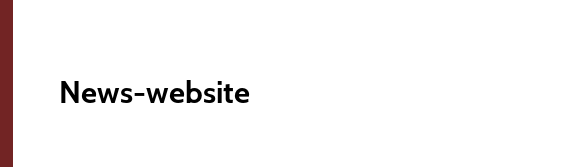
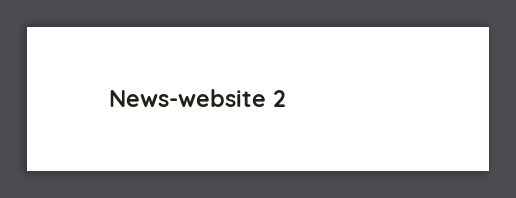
- News-website
+ News-website 2

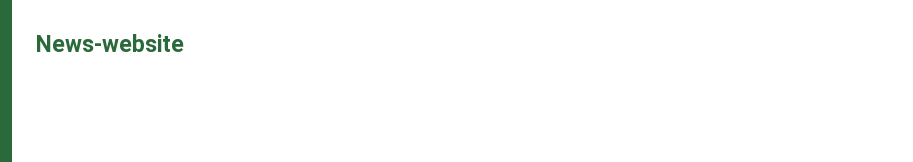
- News-website 2
+ News-website

